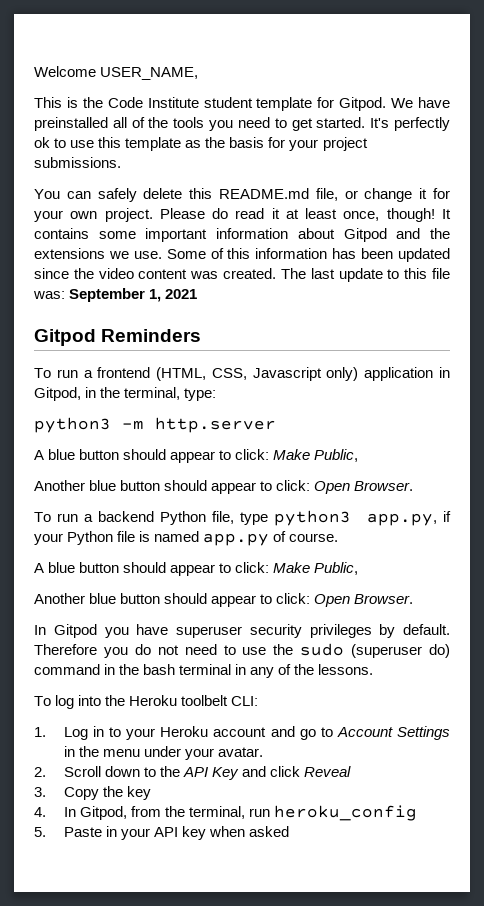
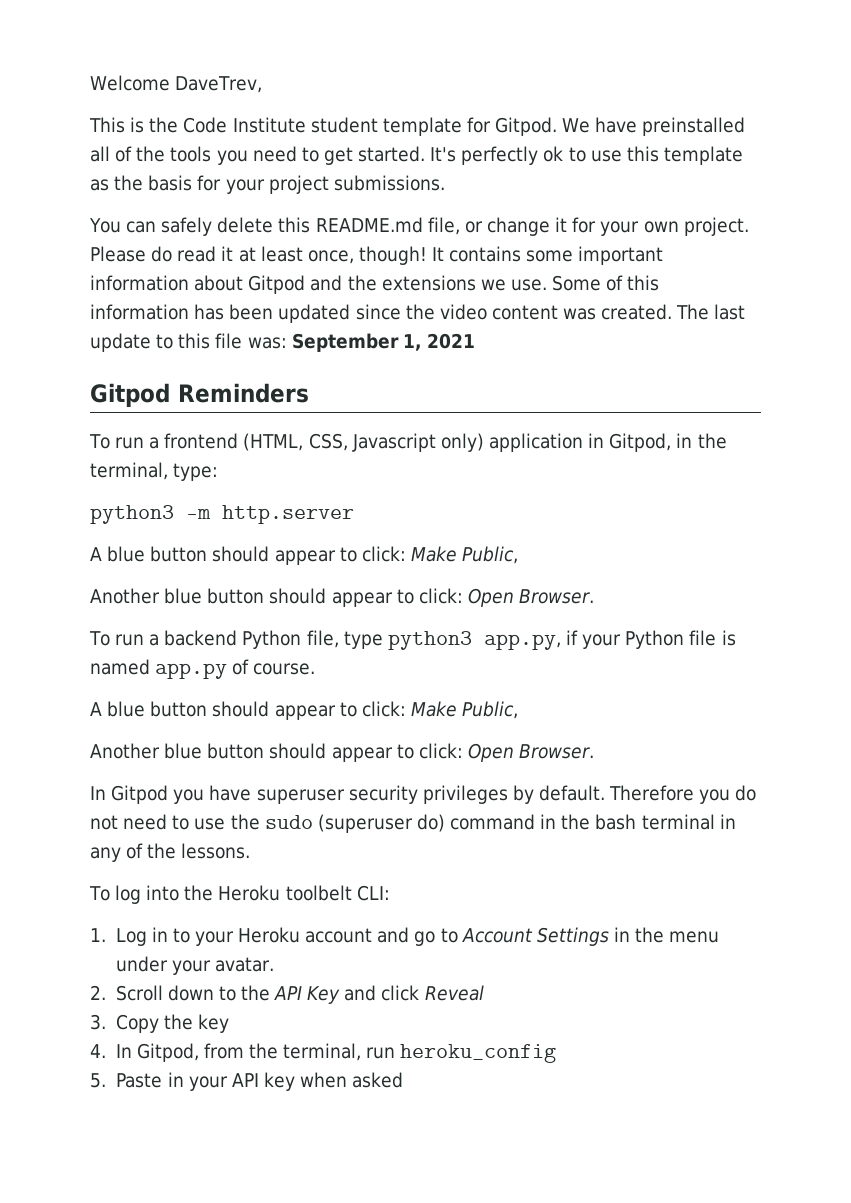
- Welcome USER_NAME,
+ Welcome DaveTrev,

